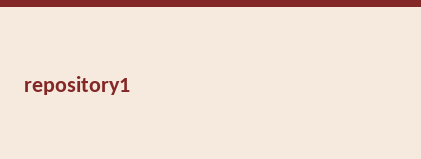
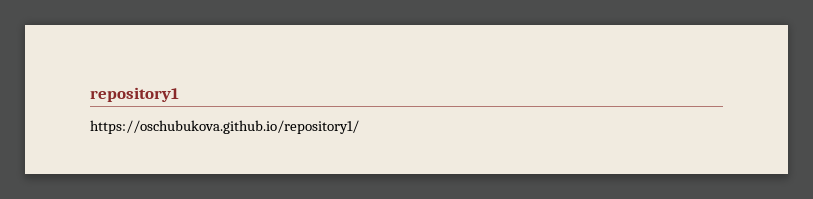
+ https://oschubukova.github.io/repository1/

